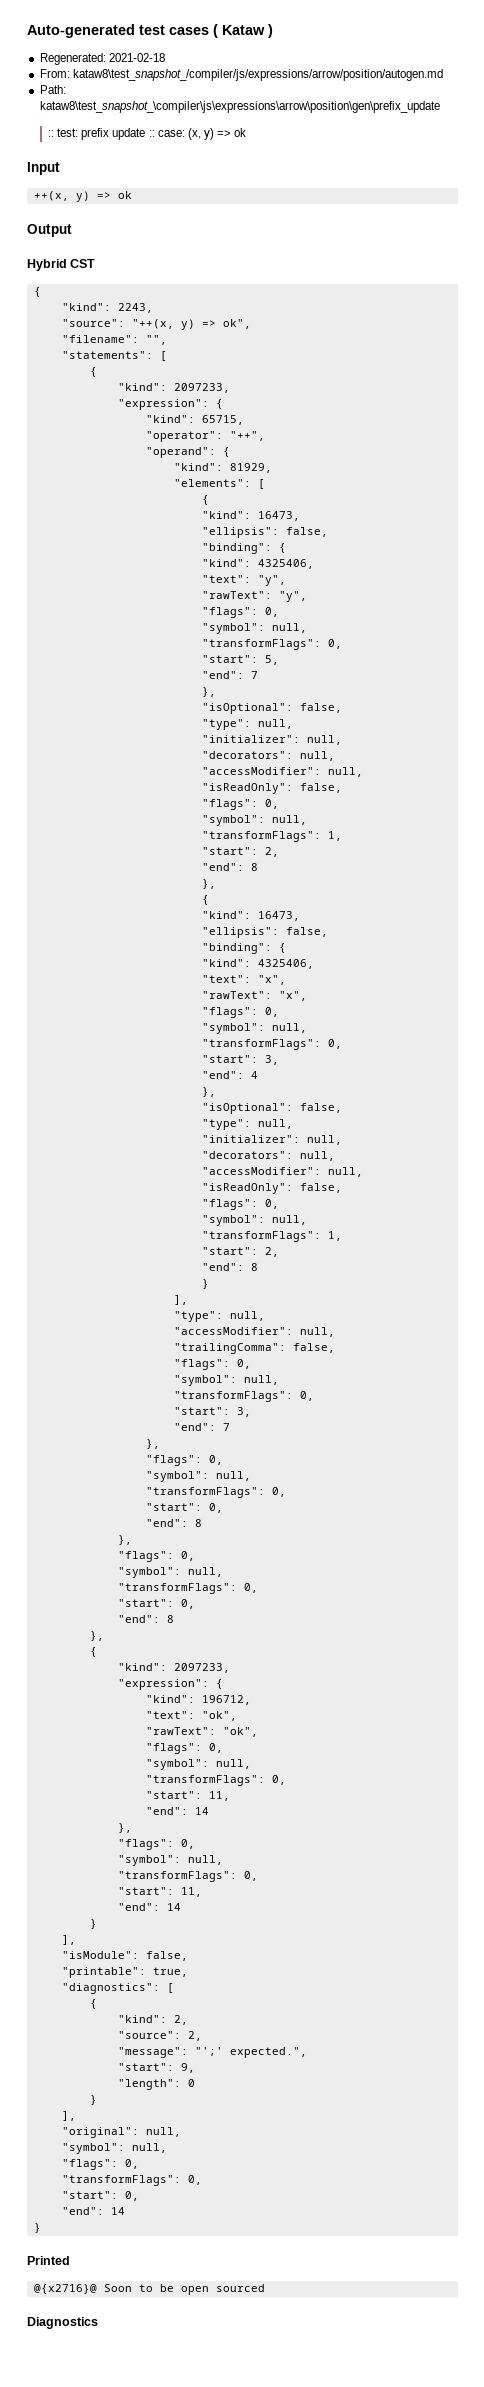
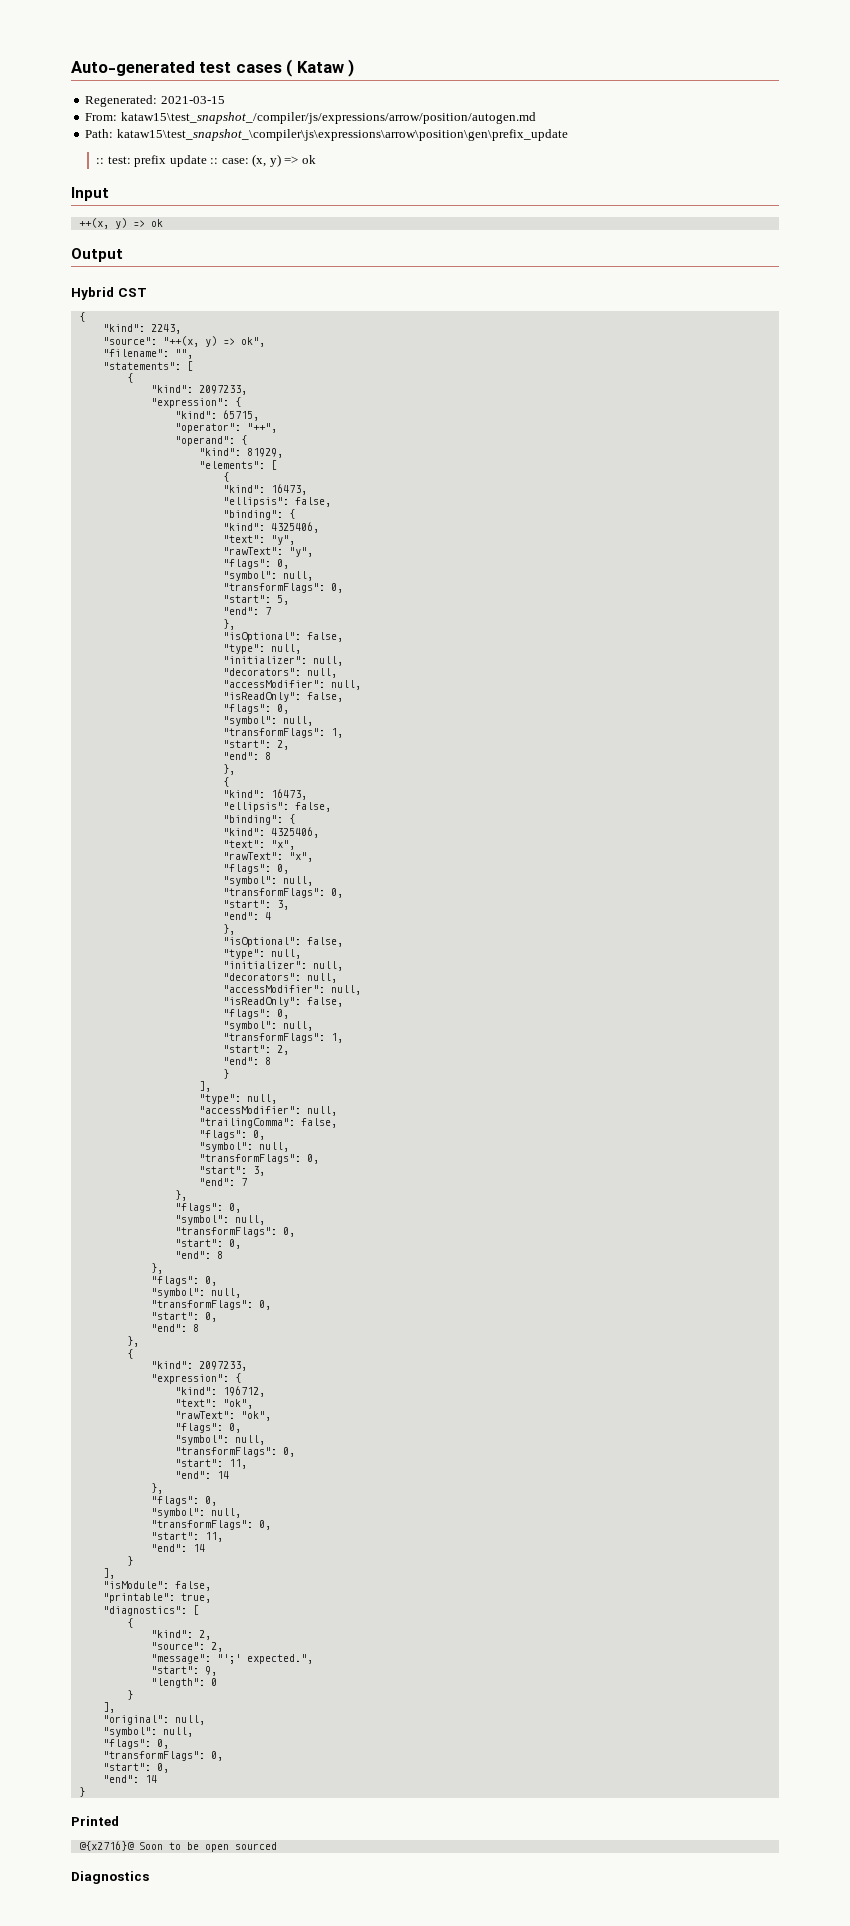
- Regenerated: 2021-02-18
+ Regenerated: 2021-03-15
- From: kataw8\test_snapshot_/compiler/js/expressions/arrow/position/autogen.md
+ From: kataw15\test_snapshot_/compiler/js/expressions/arrow/position/autogen.md
- Path: kataw8\test_snapshot_\compiler\js\expressions\arrow\position\gen\prefix_update
+ Path: kataw15\test_snapshot_\compiler\js\expressions\arrow\position\gen\prefix_update

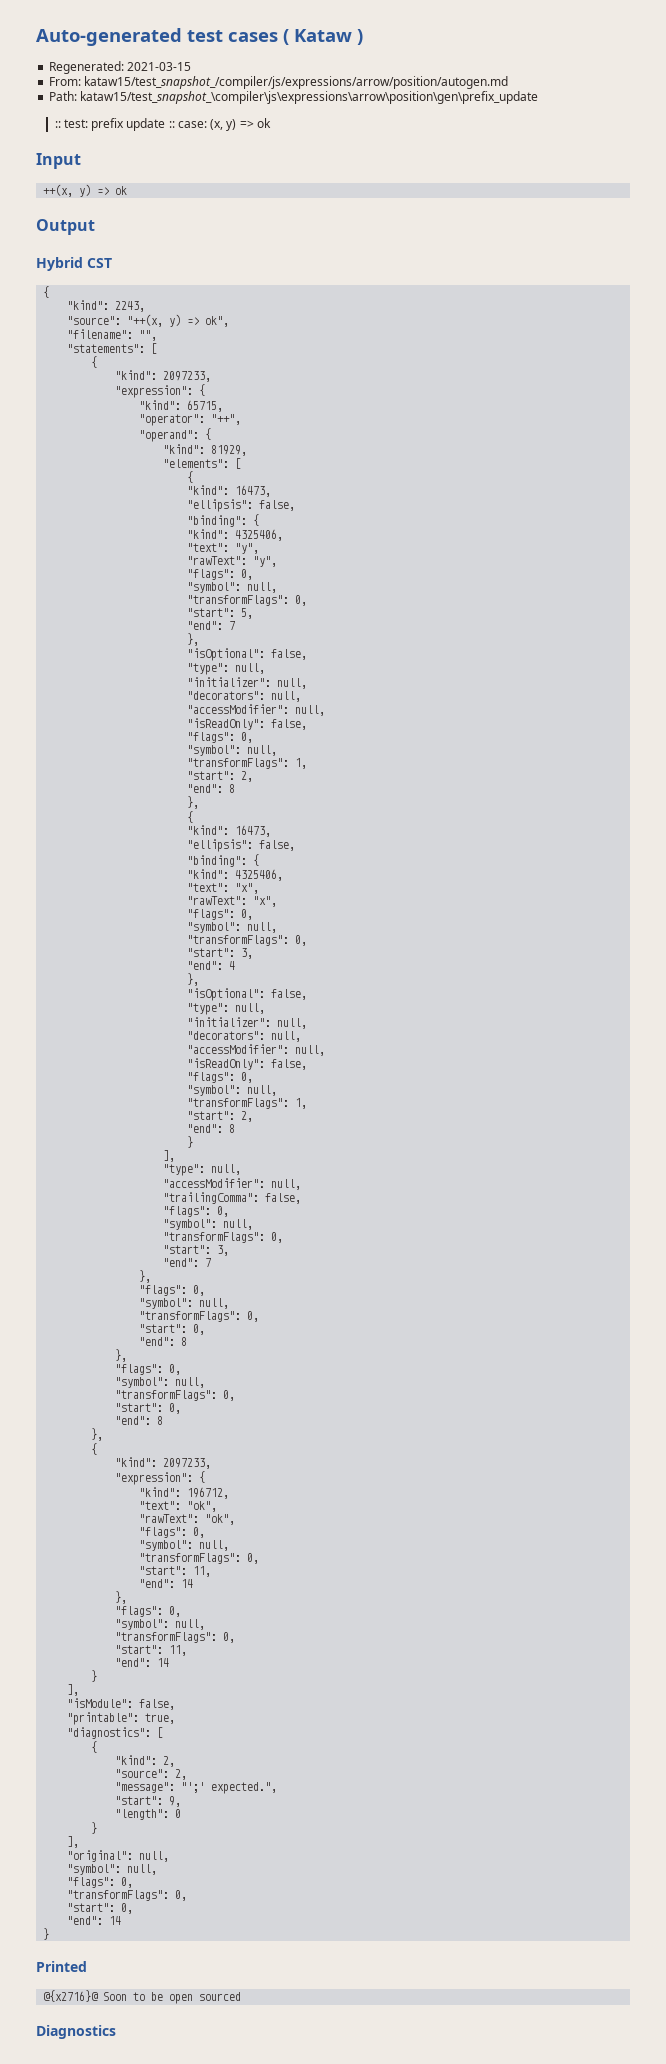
- From: kataw15\test_snapshot_/compiler/js/expressions/arrow/position/autogen.md
+ From: kataw15/test_snapshot_/compiler/js/expressions/arrow/position/autogen.md
- Path: kataw15\test_snapshot_\compiler\js\expressions\arrow\position\gen\prefix_update
+ Path: kataw15/test_snapshot_\compiler\js\expressions\arrow\position\gen\prefix_update

